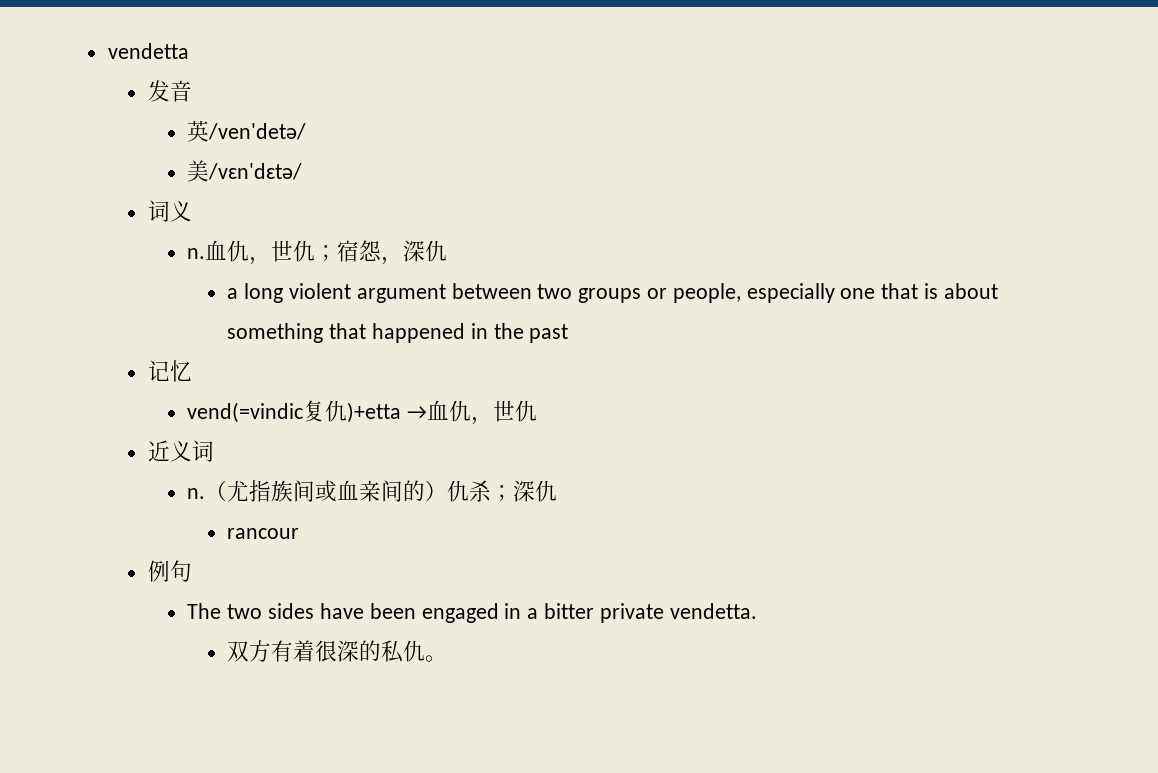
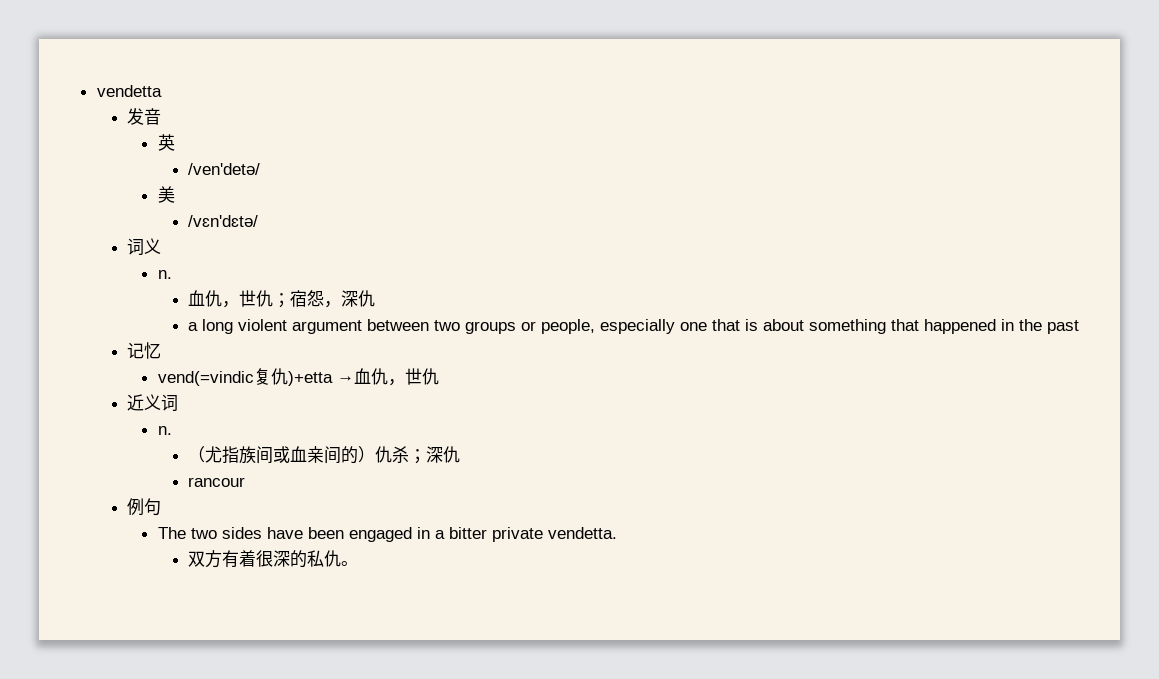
- 英/ven'detə/
+ 英
+ /ven'detə/
- 美/vɛn'dɛtə/
+ 美
+ /vɛn'dɛtə/
  词义
- n.血仇，世仇；宿怨，深仇
+ n.
+ 血仇，世仇；宿怨，深仇
  近义词
- n.（尤指族间或血亲间的）仇杀；深仇
+ n.
+ （尤指族间或血亲间的）仇杀；深仇

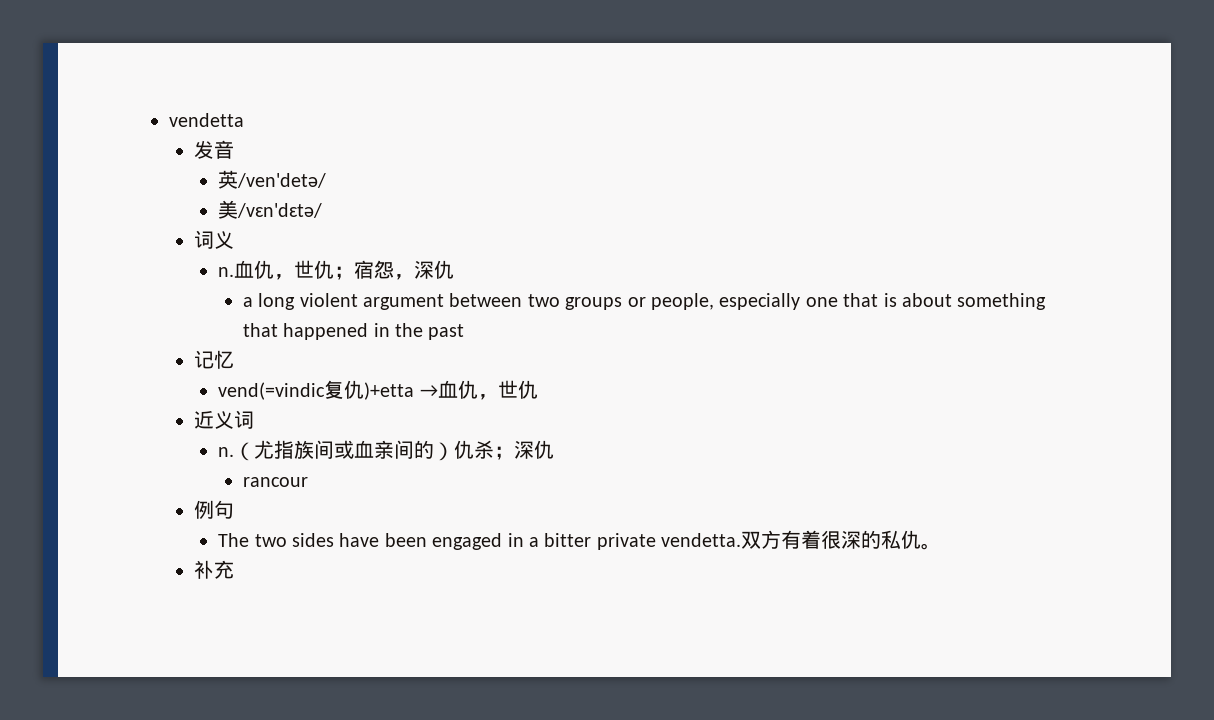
- 英
- /ven'detə/
+ 英/ven'detə/
- 美
- /vɛn'dɛtə/
+ 美/vɛn'dɛtə/
  词义
- n.
- 血仇，世仇；宿怨，深仇
+ n.血仇，世仇；宿怨，深仇
  近义词
- n.
- （尤指族间或血亲间的）仇杀；深仇
+ n.（尤指族间或血亲间的）仇杀；深仇
- The two sides have been engaged in a bitter private vendetta.
- 双方有着很深的私仇。
+ The two sides have been engaged in a bitter private vendetta.双方有着很深的私仇。
+ 补充

